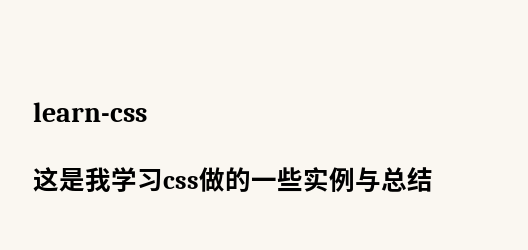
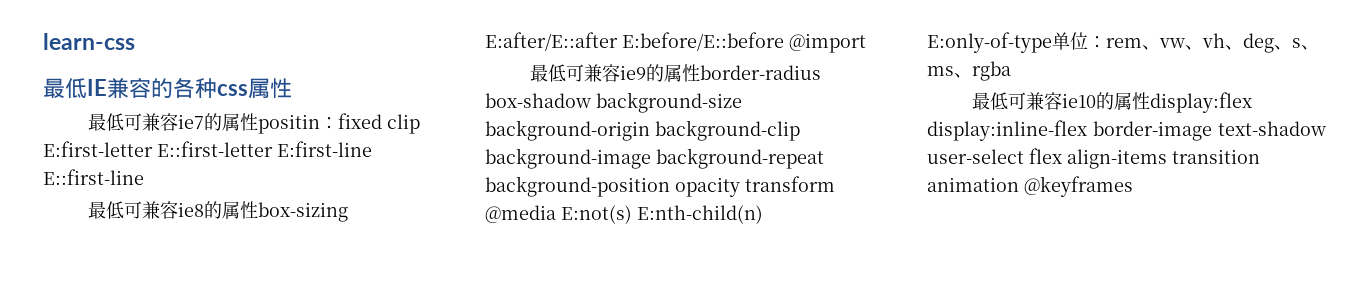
- 这是我学习css做的一些实例与总结
+ 最低IE兼容的各种css属性
+ 最低可兼容ie7的属性positin：fixed clip E:first-letter E::first-letter E:first-line E::first-line
+ 最低可兼容ie8的属性box-sizing E:after/E::after E:before/E::before @import
+ 最低可兼容ie9的属性border-radius box-shadow background-size background-origin background-clip background-image background-repeat background-position opacity transform @media E:not(s) E:nth-child(n) E:only-of-type单位：rem、vw、vh、deg、s、ms、rgba
+ 最低可兼容ie10的属性display:flex display:inline-flex border-image text-shadow user-select flex align-items transition animation @keyframes

